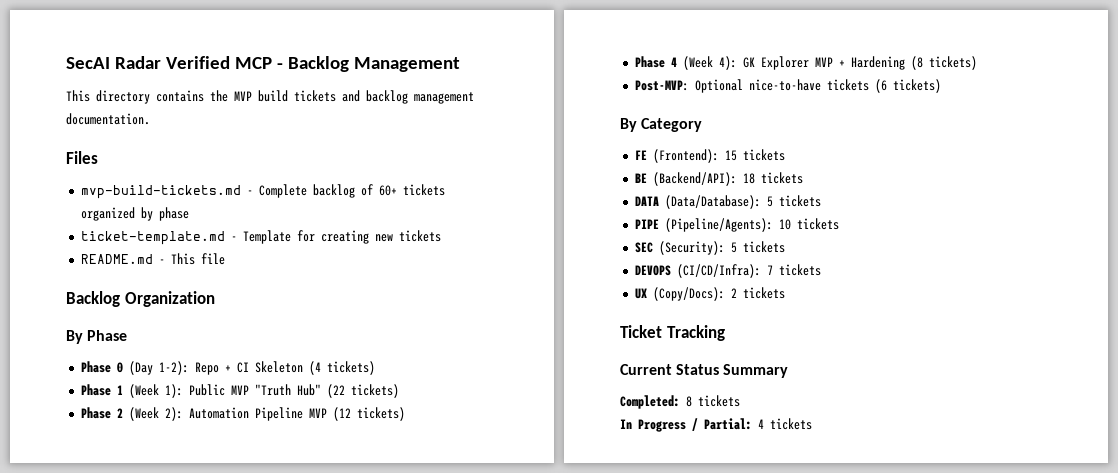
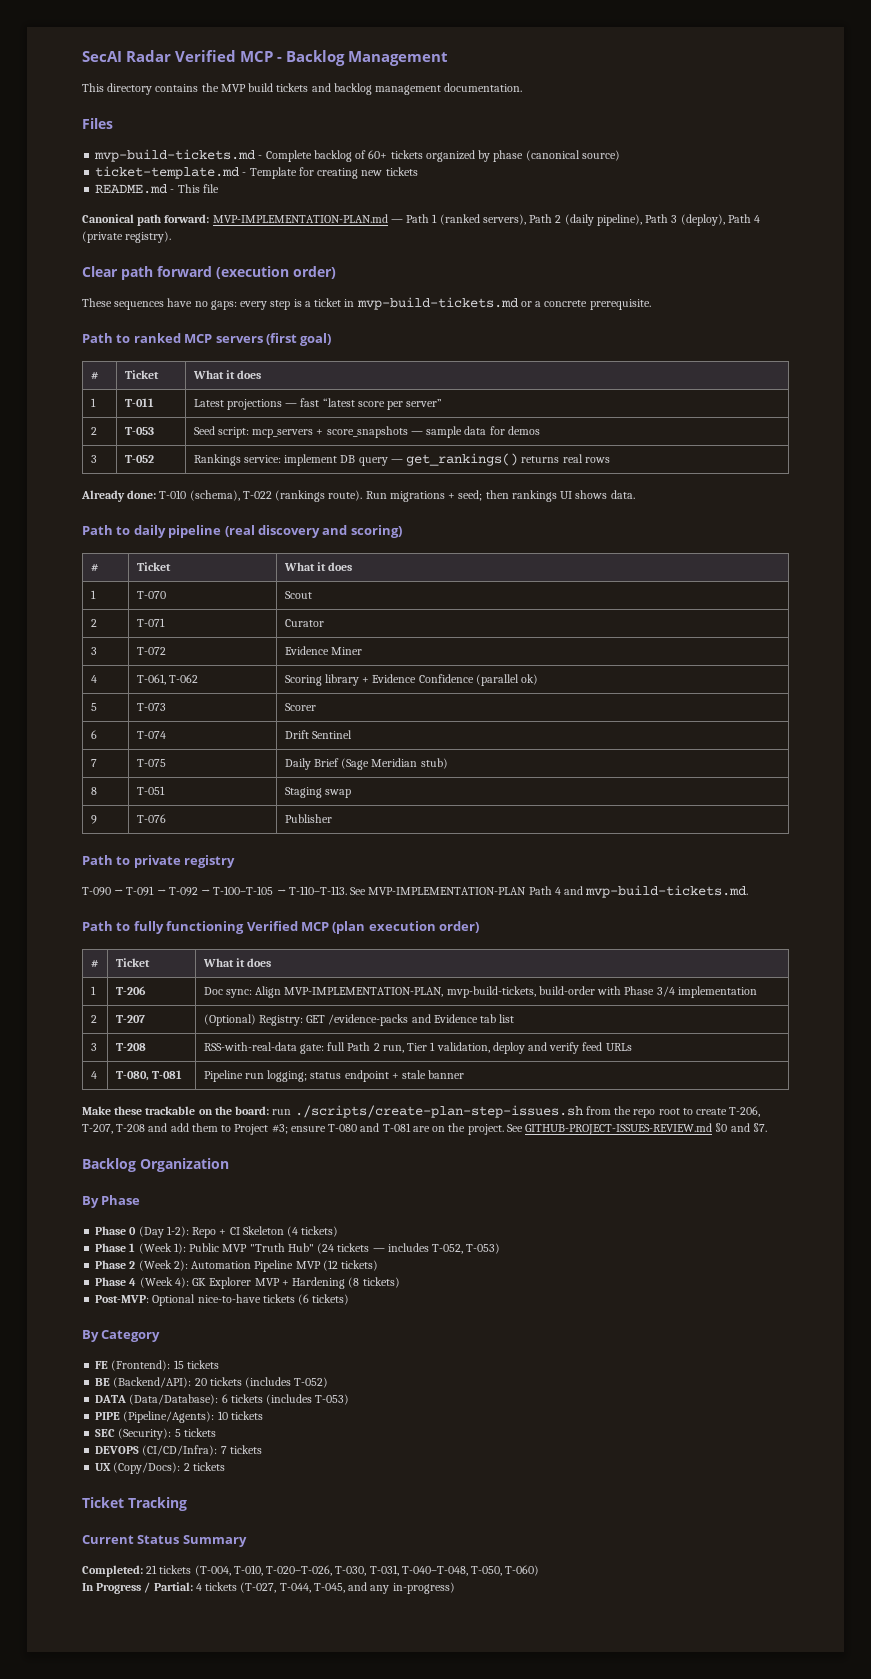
- mvp-build-tickets.md - Complete backlog of 60+ tickets organized by phase
+ mvp-build-tickets.md - Complete backlog of 60+ tickets organized by phase (canonical source)
+ Canonical path forward: MVP-IMPLEMENTATION-PLAN.md — Path 1 (ranked servers), Path 2 (daily pipeline), Path 3 (deploy), Path 4 (private registry).
+ Clear path forward (execution order)
+ These sequences have no gaps: every step is a ticket in mvp-build-tickets.md or a concrete prerequisite.
+ Path to ranked MCP servers (first goal)
+ # | Ticket | What it does
+ 1 | T-011 | Latest projections — fast “latest score per server”
+ 2 | T-053 | Seed script: mcp_servers + score_snapshots — sample data for demos
+ 3 | T-052 | Rankings service: implement DB query — get_rankings() returns real rows
+ Already done: T-010 (schema), T-022 (rankings route). Run migrations + seed; then rankings UI shows data.
+ Path to daily pipeline (real discovery and scoring)
+ # | Ticket | What it does
+ 1 | T-070 | Scout
+ 2 | T-071 | Curator
+ 3 | T-072 | Evidence Miner
+ 4 | T-061, T-062 | Scoring library + Evidence Confidence (parallel ok)
+ 5 | T-073 | Scorer
+ 6 | T-074 | Drift Sentinel
+ 7 | T-075 | Daily Brief (Sage Meridian stub)
+ 8 | T-051 | Staging swap
+ 9 | T-076 | Publisher
+ Path to private registry
+ T-090 → T-091 → T-092 → T-100–T-105 → T-110–T-113. See MVP-IMPLEMENTATION-PLAN Path 4 and mvp-build-tickets.md.
+ Path to fully functioning Verified MCP (plan execution order)
+ # | Ticket | What it does
+ 1 | T-206 | Doc sync: Align MVP-IMPLEMENTATION-PLAN, mvp-build-tickets, build-order with Phase 3/4 implementation
+ 2 | T-207 | (Optional) Registry: GET /evidence-packs and Evidence tab list
+ 3 | T-208 | RSS-with-real-data gate: full Path 2 run, Tier 1 validation, deploy and verify feed URLs
+ 4 | T-080, T-081 | Pipeline run logging; status endpoint + stale banner
+ Make these trackable on the board: run ./scripts/create-plan-step-issues.sh from the repo root to create T-206, T-207, T-208 and add them to Project #3; ensure T-080 and T-081 are on the project. See GITHUB-PROJECT-ISSUES-REVIEW.md §0 and §7.
- Phase 1 (Week 1): Public MVP "Truth Hub" (22 tickets)
+ Phase 1 (Week 1): Public MVP "Truth Hub" (24 tickets — includes T-052, T-053)
- BE (Backend/API): 18 tickets
+ BE (Backend/API): 20 tickets (includes T-052)
- DATA (Data/Database): 5 tickets
+ DATA (Data/Database): 6 tickets (includes T-053)
- Completed: 8 tickets
+ Completed: 21 tickets (T-004, T-010, T-020–T-026, T-030, T-031, T-040–T-048, T-050, T-060)
- In Progress / Partial: 4 tickets
+ In Progress / Partial: 4 tickets (T-027, T-044, T-045, and any in-progress)

